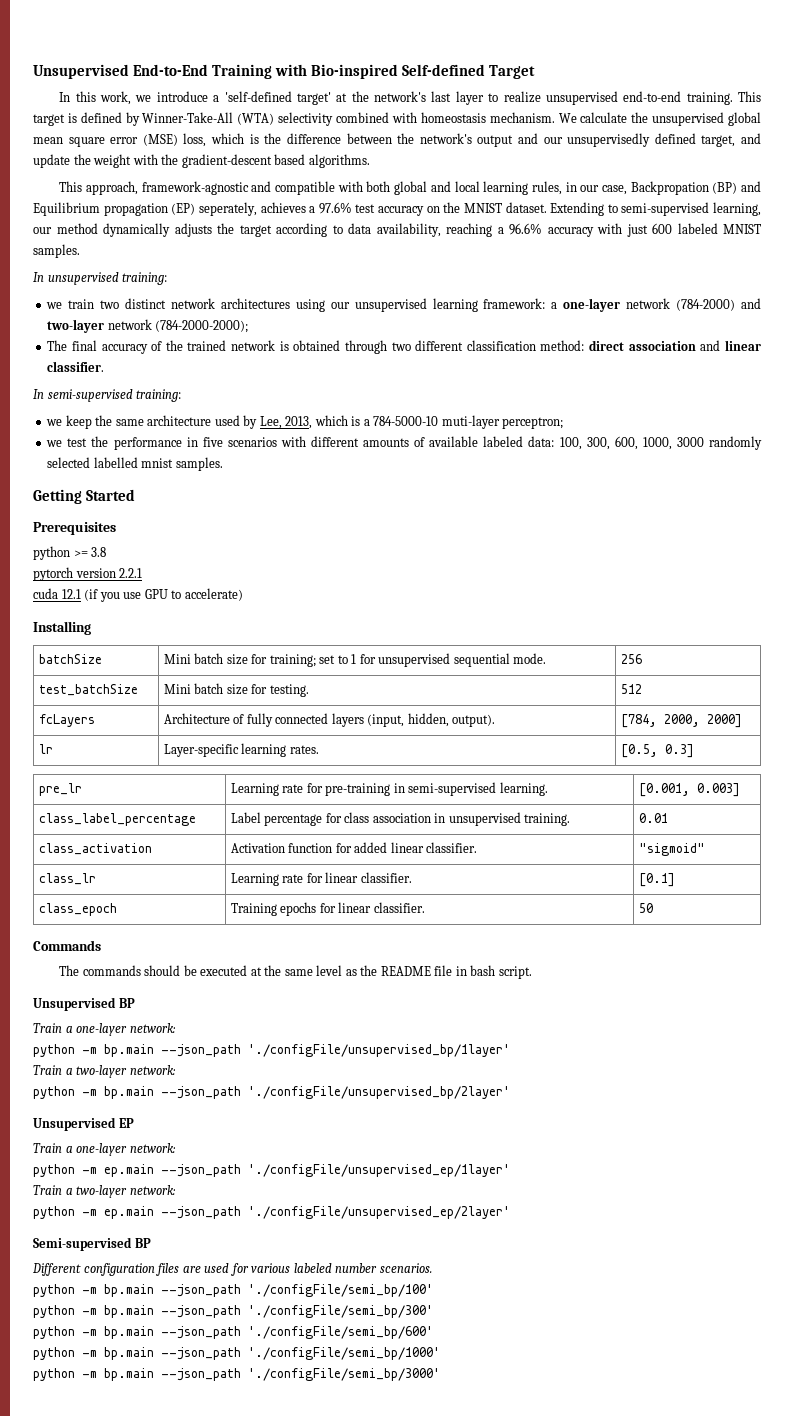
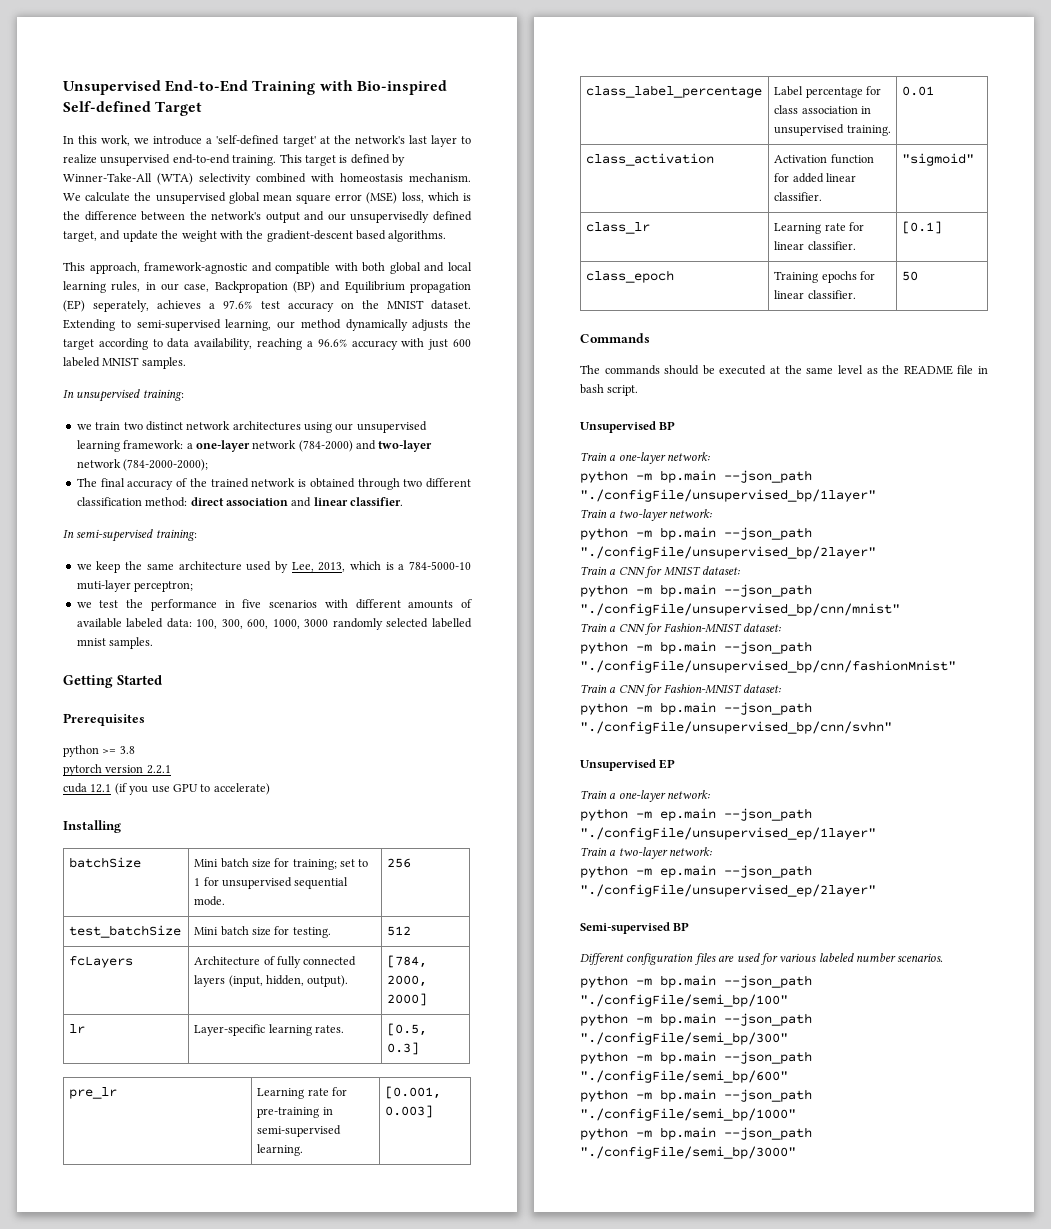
- python -m bp.main --json_path './configFile/unsupervised_bp/1layer'
+ python -m bp.main --json_path "./configFile/unsupervised_bp/1layer"
- python -m bp.main --json_path './configFile/unsupervised_bp/2layer'
+ python -m bp.main --json_path "./configFile/unsupervised_bp/2layer"
+ Train a CNN for MNIST dataset:
+ python -m bp.main --json_path "./configFile/unsupervised_bp/cnn/mnist"
+ Train a CNN for Fashion-MNIST dataset:
+ python -m bp.main --json_path "./configFile/unsupervised_bp/cnn/fashionMnist"
+ Train a CNN for Fashion-MNIST dataset:
+ python -m bp.main --json_path "./configFile/unsupervised_bp/cnn/svhn"
- python -m ep.main --json_path './configFile/unsupervised_ep/1layer'
+ python -m ep.main --json_path "./configFile/unsupervised_ep/1layer"
- python -m ep.main --json_path './configFile/unsupervised_ep/2layer'
+ python -m ep.main --json_path "./configFile/unsupervised_ep/2layer"
- python -m bp.main --json_path './configFile/semi_bp/100'
- python -m bp.main --json_path './configFile/semi_bp/300'
- python -m bp.main --json_path './configFile/semi_bp/600'
- python -m bp.main --json_path './configFile/semi_bp/1000'
- python -m bp.main --json_path './configFile/semi_bp/3000'
+ python -m bp.main --json_path "./configFile/semi_bp/100"
+ python -m bp.main --json_path "./configFile/semi_bp/300"
+ python -m bp.main --json_path "./configFile/semi_bp/600"
+ python -m bp.main --json_path "./configFile/semi_bp/1000"
+ python -m bp.main --json_path "./configFile/semi_bp/3000"

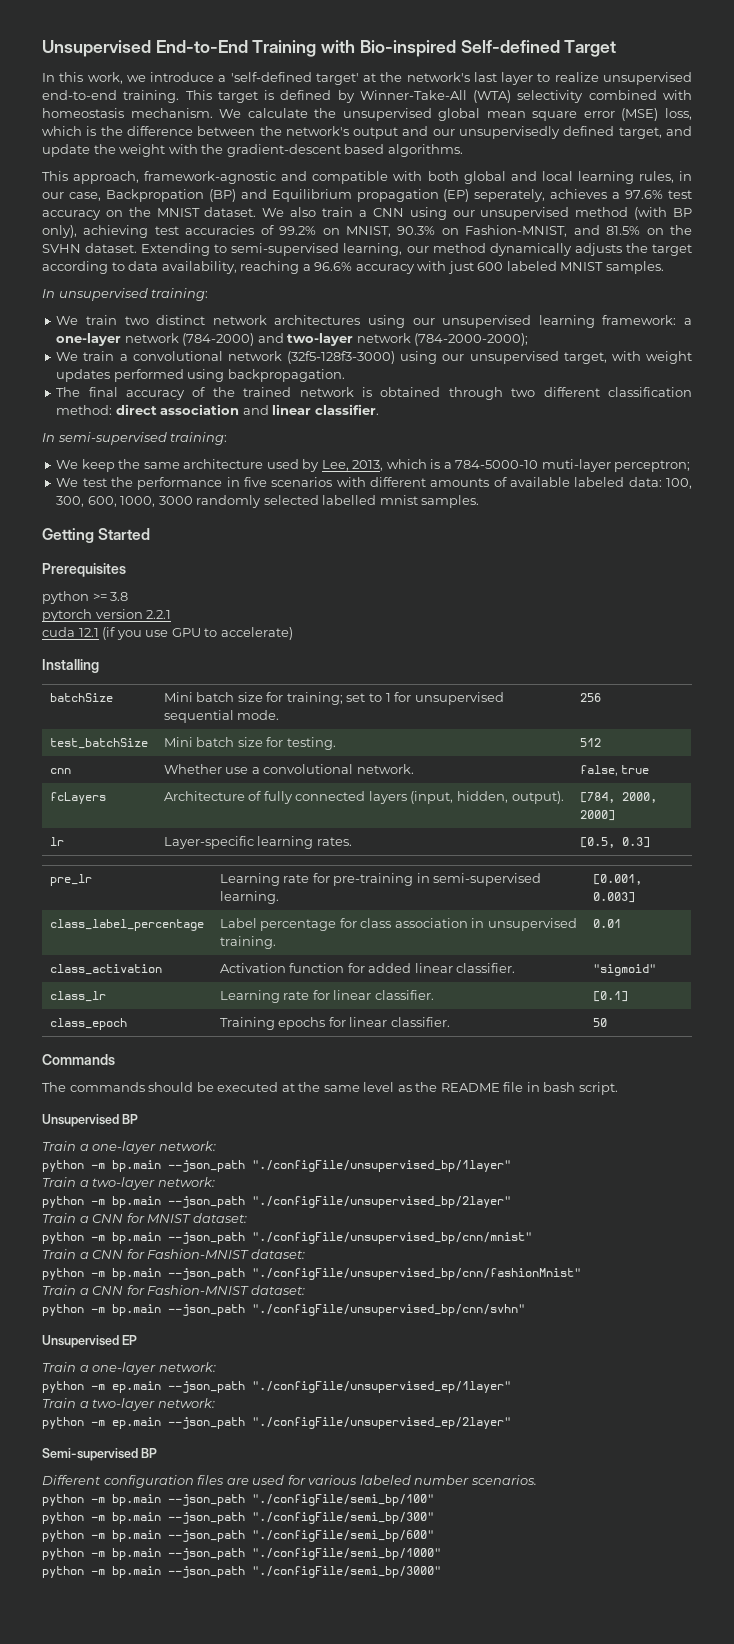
+ We also train a CNN using our unsupervised method (with BP only), achieving test accuracies of 99.2% on MNIST, 90.3% on Fashion-MNIST, and 81.5% on the SVHN dataset.
- we train two distinct network architectures using our unsupervised learning framework: a one-layer network (784-2000) and two-layer network (784-2000-2000);
+ We train two distinct network architectures using our unsupervised learning framework: a one-layer network (784-2000) and two-layer network (784-2000-2000);
+ We train a convolutional network (32f5-128f3-3000) using our unsupervised target, with weight updates performed using backpropagation.
- we keep the same architecture used by Lee, 2013, which is a 784-5000-10 muti-layer perceptron;
+ We keep the same architecture used by Lee, 2013, which is a 784-5000-10 muti-layer perceptron;
- we test the performance in five scenarios with different amounts of available labeled data: 100, 300, 600, 1000, 3000 randomly selected labelled mnist samples.
+ We test the performance in five scenarios with different amounts of available labeled data: 100, 300, 600, 1000, 3000 randomly selected labelled mnist samples.
+ cnn | Whether use a convolutional network. | false, true

